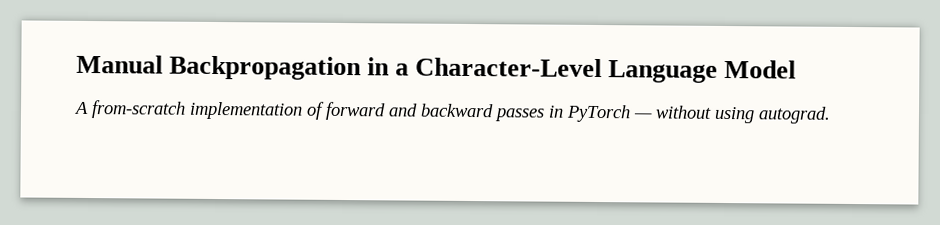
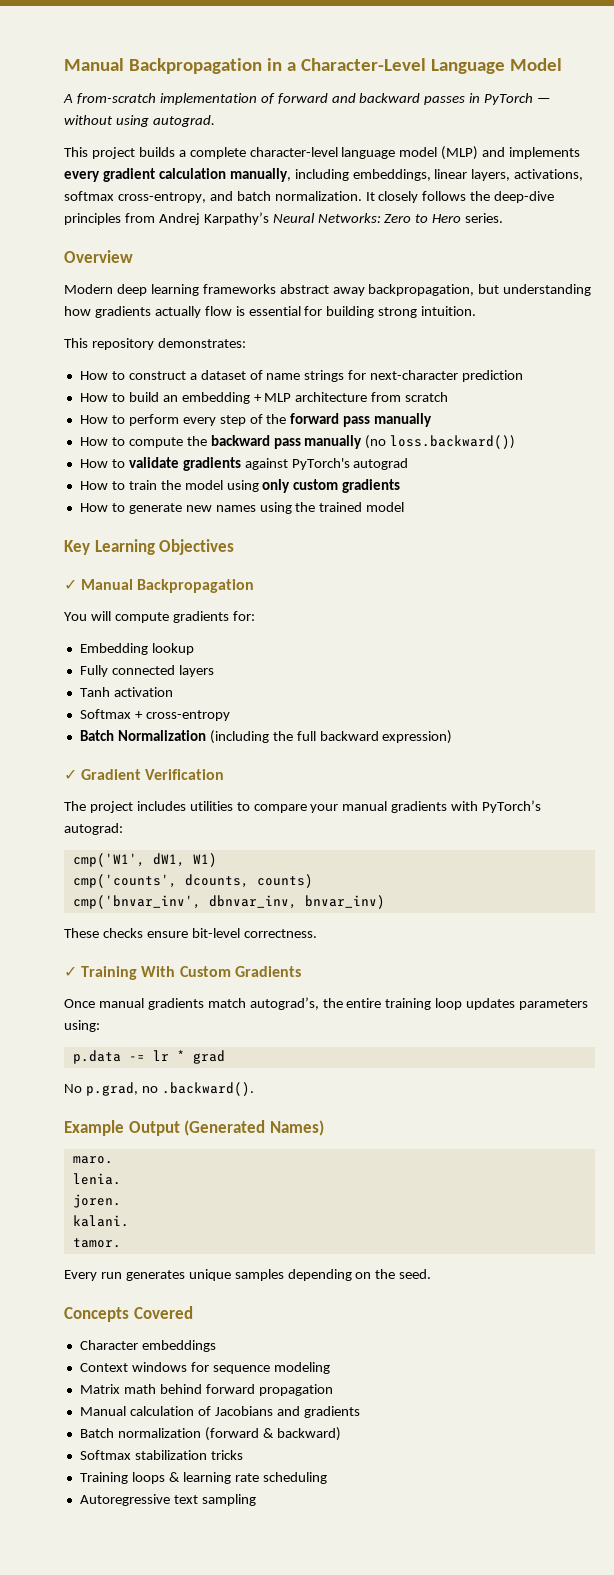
+ This project builds a complete character-level language model (MLP) and implements every gradient calculation manually, including embeddings, linear layers, activations, softmax cross-entropy, and batch normalization. It closely follows the deep-dive principles from Andrej Karpathy’s Neural Networks: Zero to Hero series.
+ Overview
+ Modern deep learning frameworks abstract away backpropagation, but understanding how gradients actually flow is essential for building strong intuition.
+ This repository demonstrates:
+ How to construct a dataset of name strings for next-character prediction
+ How to build an embedding + MLP architecture from scratch
+ How to perform every step of the forward pass manually
+ How to compute the backward pass manually (no loss.backward())
+ How to validate gradients against PyTorch's autograd
+ How to train the model using only custom gradients
+ How to generate new names using the trained model
+ Key Learning Objectives
+ ✓ Manual Backpropagation
+ You will compute gradients for:
+ Embedding lookup
+ Fully connected layers
+ Tanh activation
+ Softmax + cross-entropy
+ Batch Normalization (including the full backward expression)
+ ✓ Gradient Verification
+ The project includes utilities to compare your manual gradients with PyTorch’s autograd:
+ cmp('W1', dW1, W1)
+ cmp('counts', dcounts, counts)
+ cmp('bnvar_inv', dbnvar_inv, bnvar_inv)
+ These checks ensure bit-level correctness.
+ ✓ Training With Custom Gradients
+ Once manual gradients match autograd’s, the entire training loop updates parameters using:
+ p.data -= lr * grad
+ No p.grad, no .backward().
+ Example Output (Generated Names)
+ maro.
+ lenia.
+ joren.
+ kalani.
+ tamor.
+ Every run generates unique samples depending on the seed.
+ Concepts Covered
+ Character embeddings
+ Context windows for sequence modeling
+ Matrix math behind forward propagation
+ Manual calculation of Jacobians and gradients
+ Batch normalization (forward & backward)
+ Softmax stabilization tricks
+ Training loops & learning rate scheduling
+ Autoregressive text sampling

